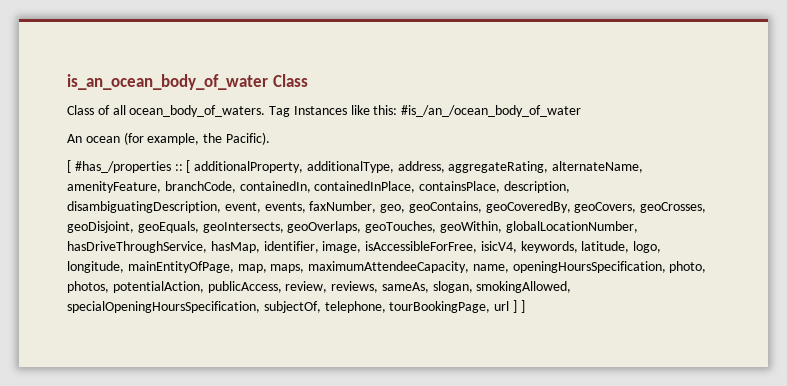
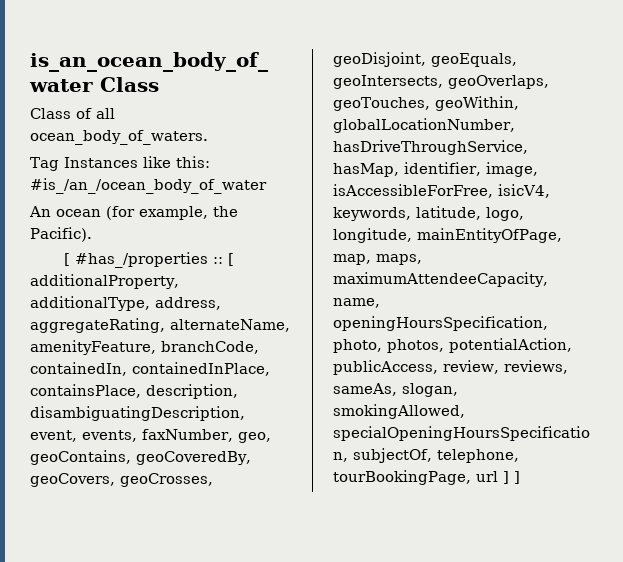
- Class of all ocean_body_of_waters. Tag Instances like this: #is_/an_/ocean_body_of_water
+ Class of all ocean_body_of_waters.
+ Tag Instances like this: #is_/an_/ocean_body_of_water

